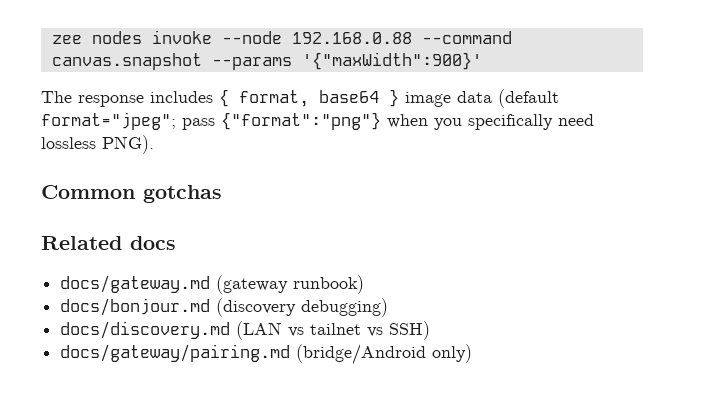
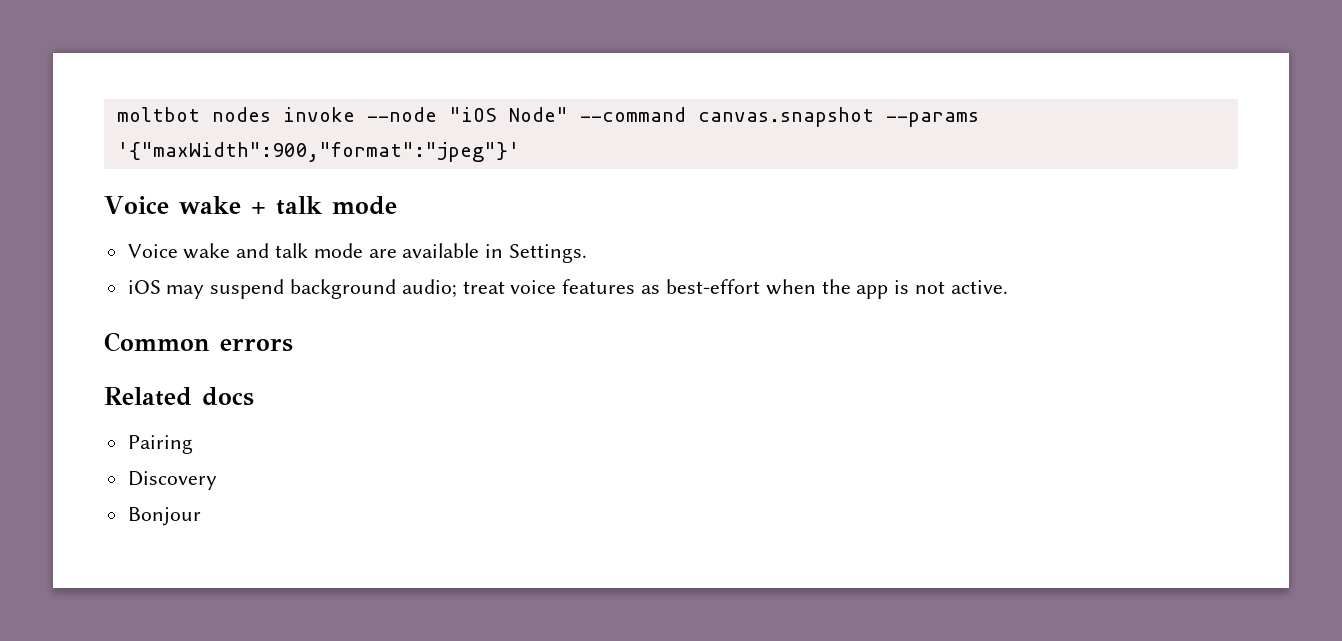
- zee nodes invoke --node 192.168.0.88 --command canvas.snapshot --params '{"maxWidth":900}'
- The response includes { format, base64 } image data (default format="jpeg"; pass {"format":"png"} when you specifically need lossless PNG).
+ moltbot nodes invoke --node "iOS Node" --command canvas.snapshot --params '{"maxWidth":900,"format":"jpeg"}'
+ Voice wake + talk mode
+ Voice wake and talk mode are available in Settings.
+ iOS may suspend background audio; treat voice features as best-effort when the app is not active.
- Common gotchas
+ Common errors
- docs/gateway.md (gateway runbook)
- docs/bonjour.md (discovery debugging)
- docs/discovery.md (LAN vs tailnet vs SSH)
- docs/gateway/pairing.md (bridge/Android only)
+ Pairing
+ Discovery
+ Bonjour

